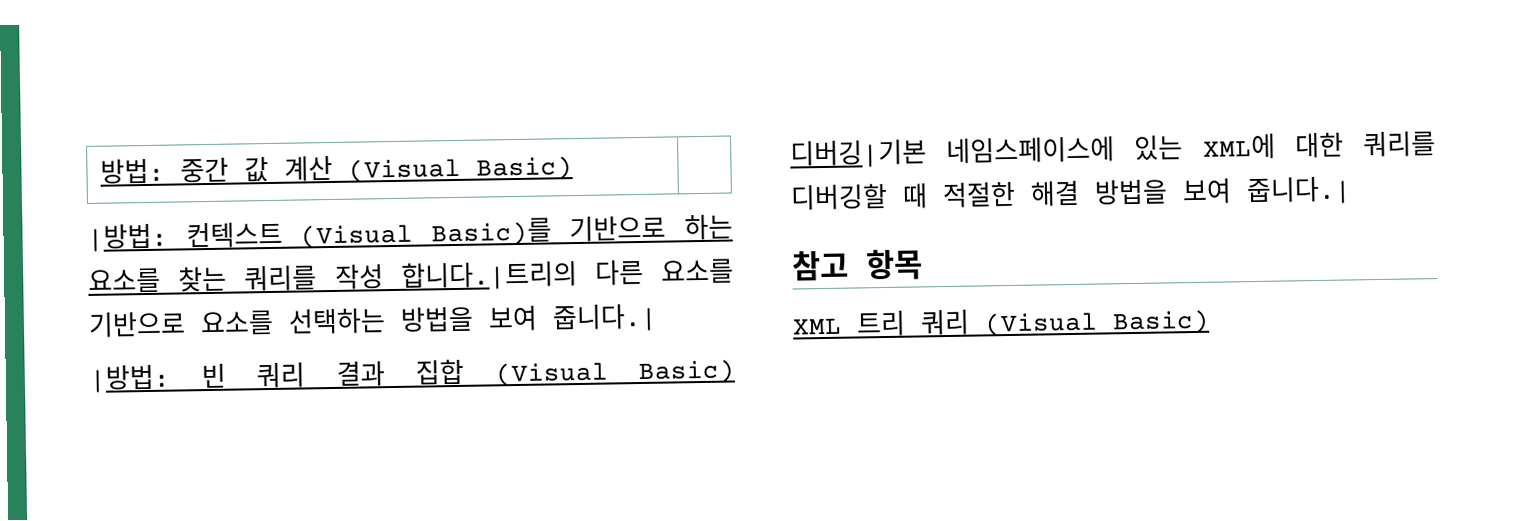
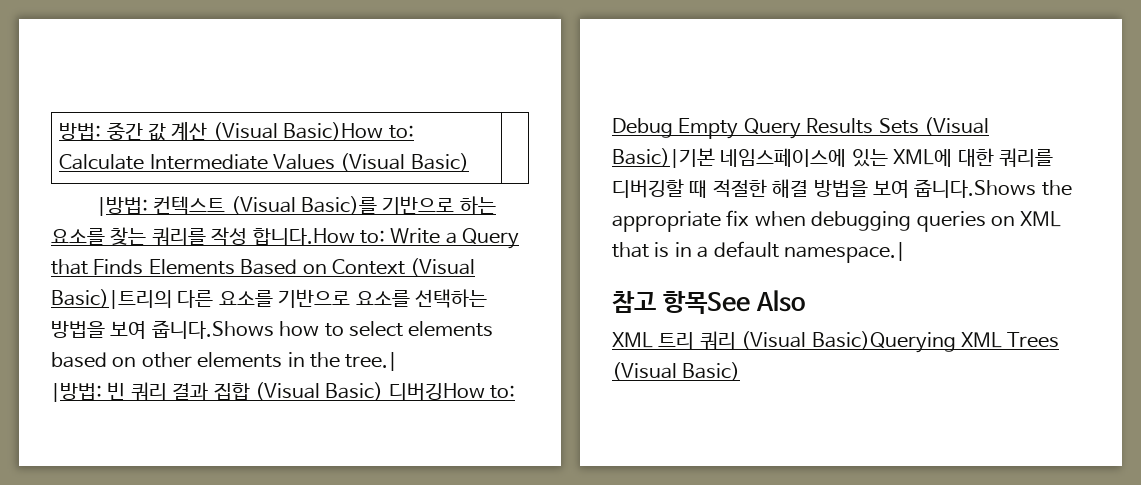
- 방법: 중간 값 계산 (Visual Basic) |
+ 방법: 중간 값 계산 (Visual Basic)How to: Calculate Intermediate Values (Visual Basic) |
- |방법: 컨텍스트 (Visual Basic)를 기반으로 하는 요소를 찾는 쿼리를 작성 합니다.|트리의 다른 요소를 기반으로 요소를 선택하는 방법을 보여 줍니다.|
+ |방법: 컨텍스트 (Visual Basic)를 기반으로 하는 요소를 찾는 쿼리를 작성 합니다.How to: Write a Query that Finds Elements Based on Context (Visual Basic)|트리의 다른 요소를 기반으로 요소를 선택하는 방법을 보여 줍니다.Shows how to select elements based on other elements in the tree.|
- |방법: 빈 쿼리 결과 집합 (Visual Basic) 디버깅|기본 네임스페이스에 있는 XML에 대한 쿼리를 디버깅할 때 적절한 해결 방법을 보여 줍니다.|
+ |방법: 빈 쿼리 결과 집합 (Visual Basic) 디버깅How to: Debug Empty Query Results Sets (Visual Basic)|기본 네임스페이스에 있는 XML에 대한 쿼리를 디버깅할 때 적절한 해결 방법을 보여 줍니다.Shows the appropriate fix when debugging queries on XML that is in a default namespace.|
- 참고 항목
+ 참고 항목See Also
- XML 트리 쿼리 (Visual Basic)
+ XML 트리 쿼리 (Visual Basic)Querying XML Trees (Visual Basic)

